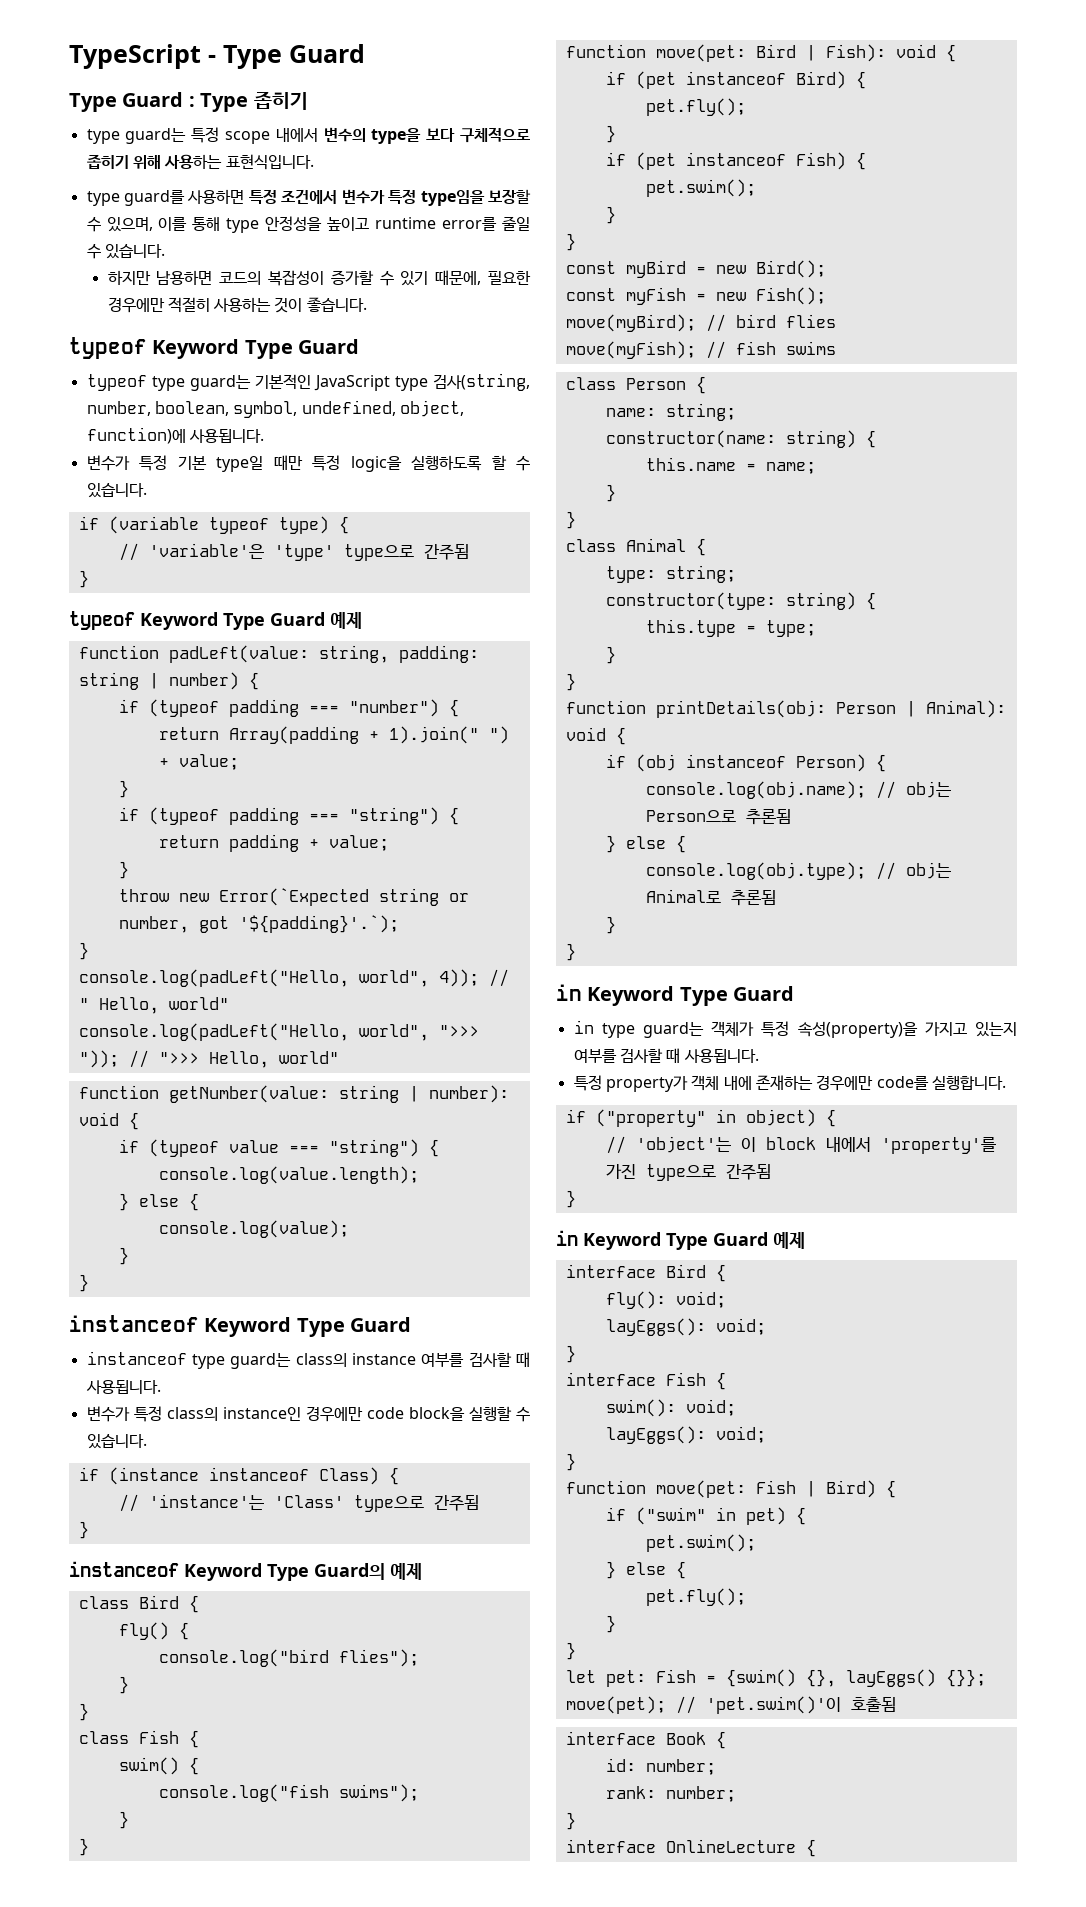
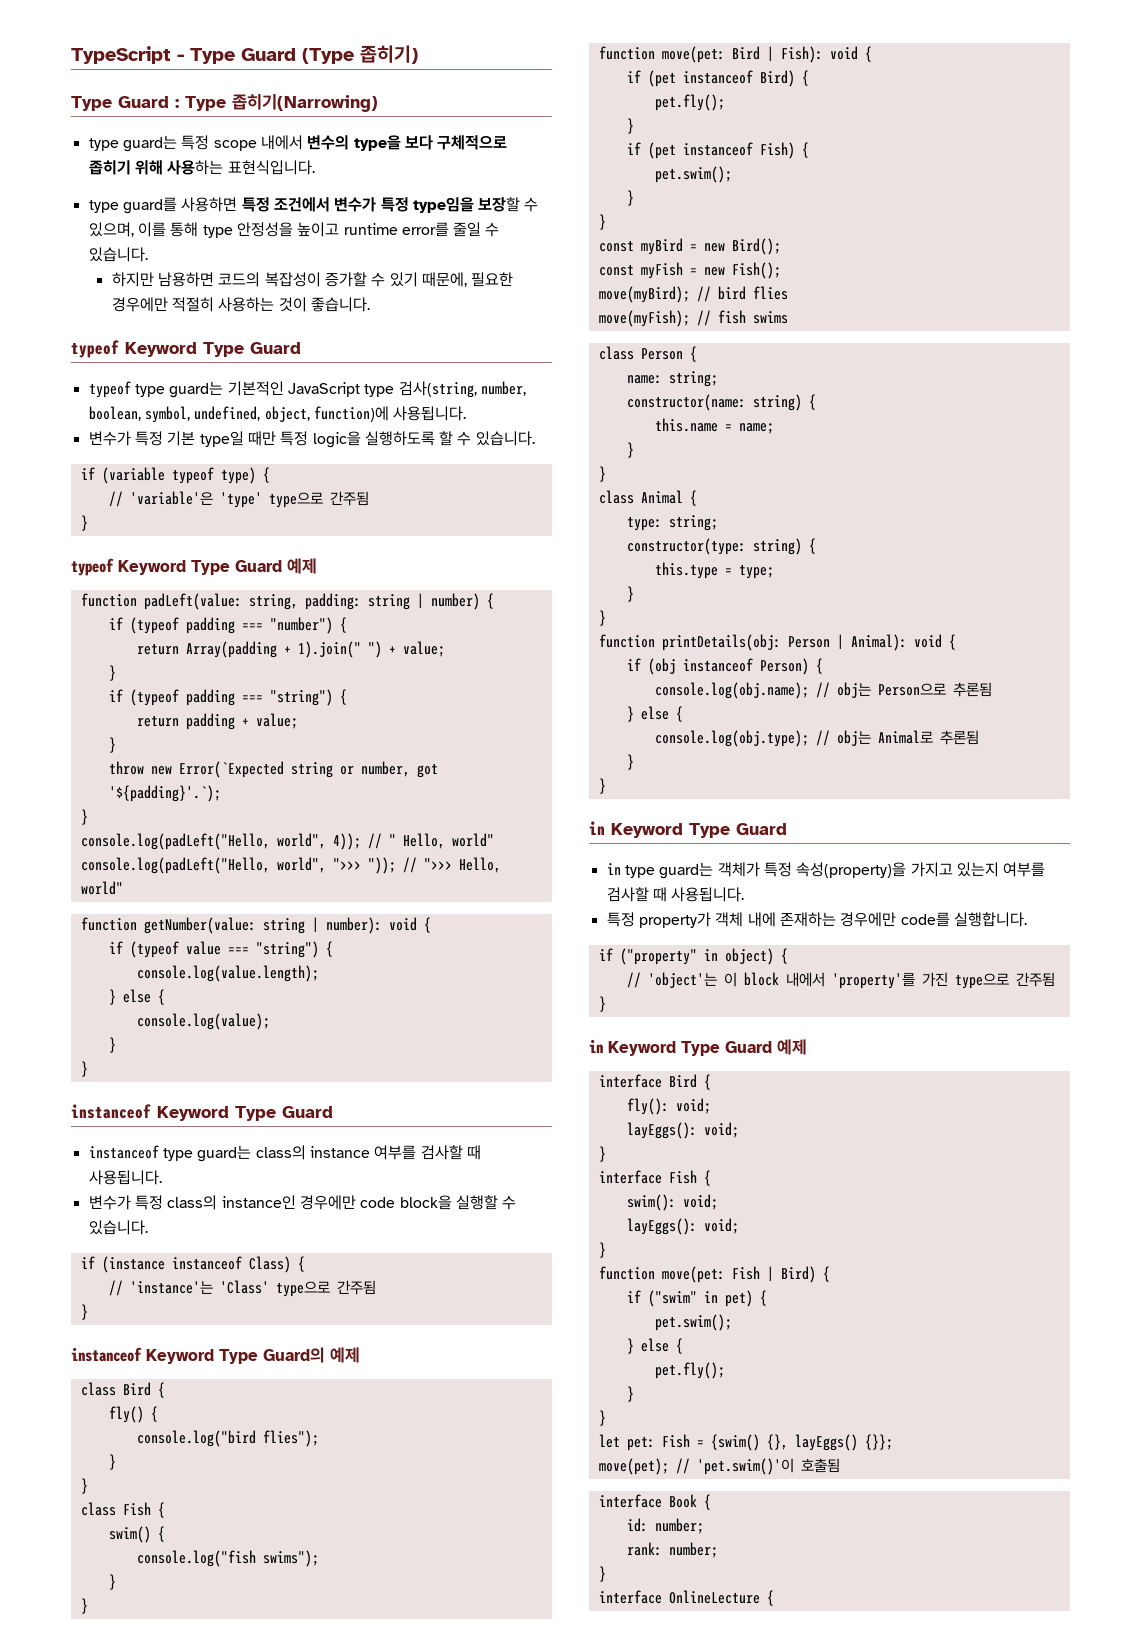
- TypeScript - Type Guard
+ TypeScript - Type Guard (Type 좁히기)
- Type Guard : Type 좁히기
+ Type Guard : Type 좁히기(Narrowing)

